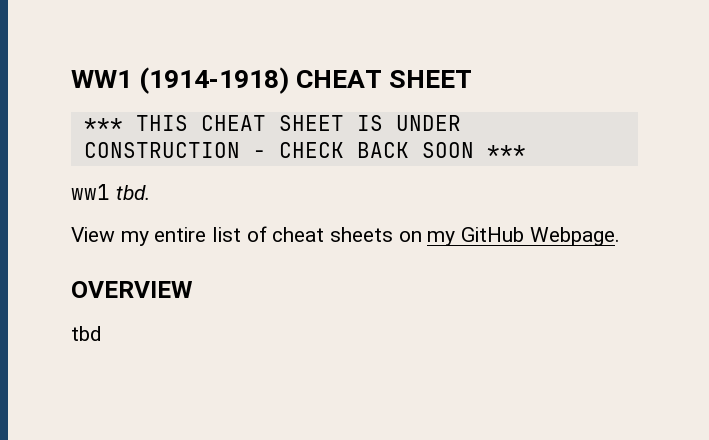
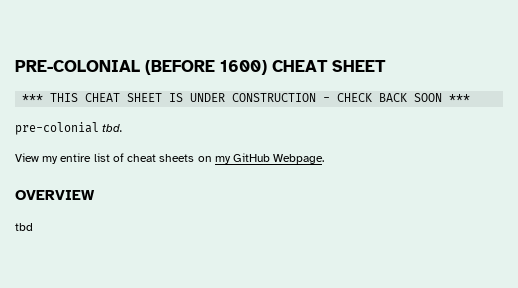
- WW1 (1914-1918) CHEAT SHEET
+ PRE-COLONIAL (BEFORE 1600) CHEAT SHEET
- ww1 tbd.
+ pre-colonial tbd.

